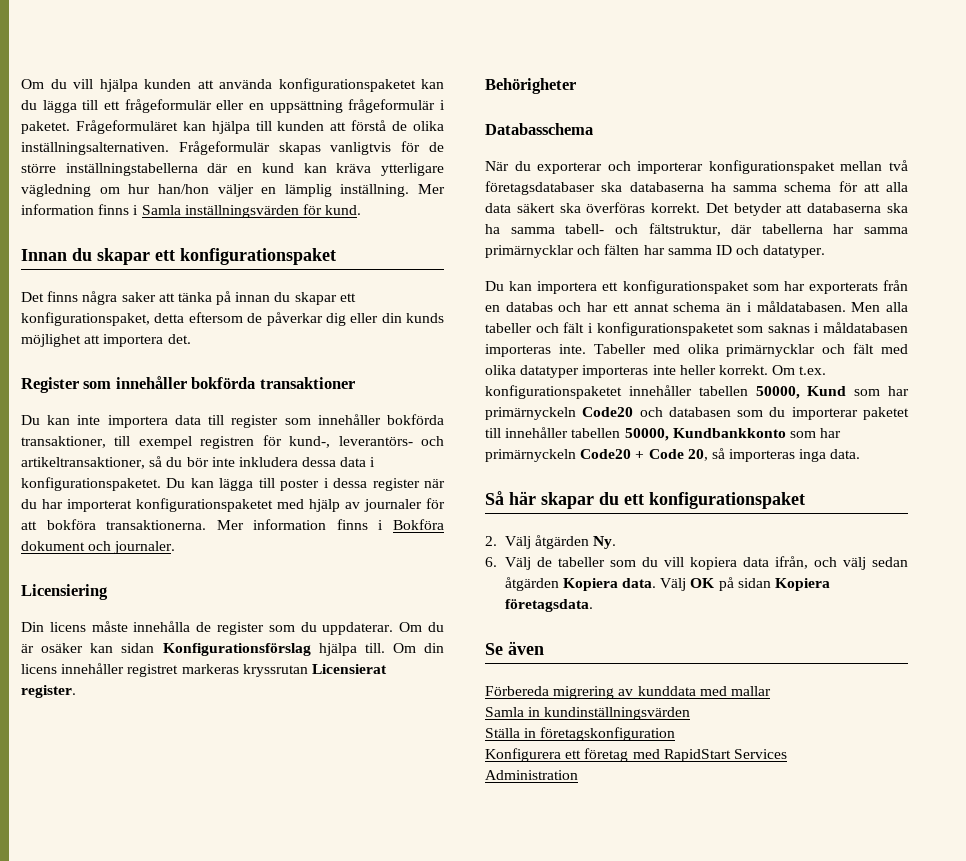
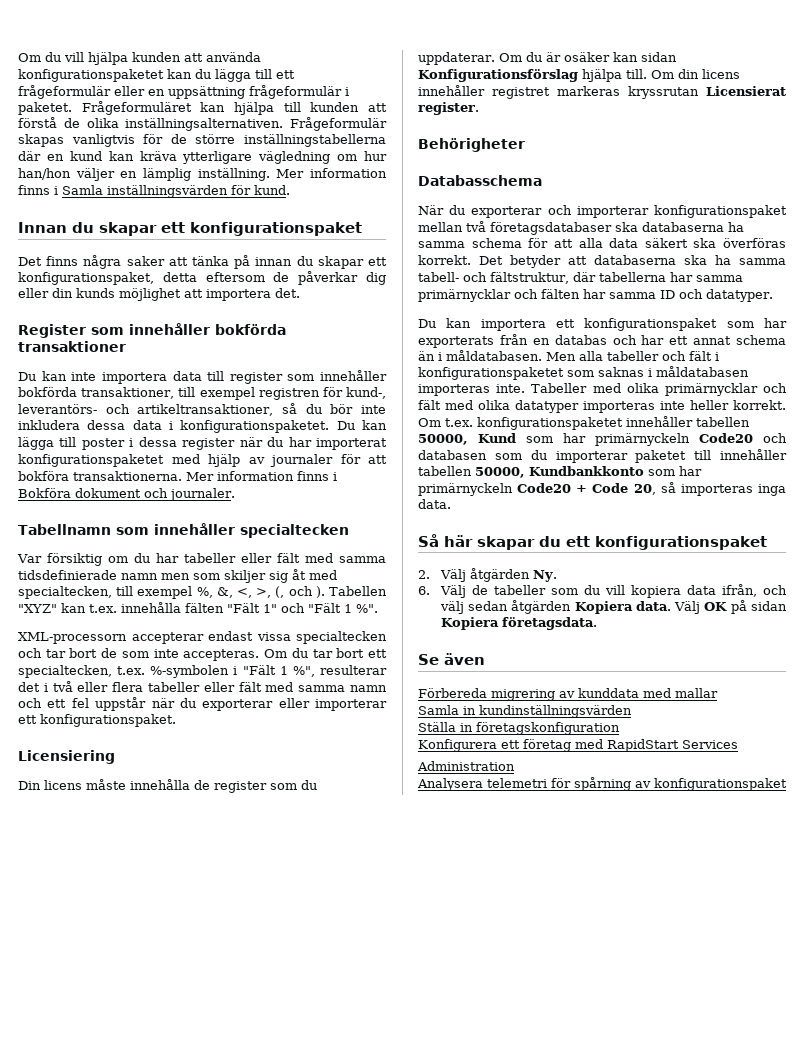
+ Tabellnamn som innehåller specialtecken
+ Var försiktig om du har tabeller eller fält med samma tidsdefinierade namn men som skiljer sig åt med specialtecken, till exempel %, &, <, >, (, och ). Tabellen "XYZ" kan t.ex. innehålla fälten "Fält 1" och "Fält 1 %".
+ XML-processorn accepterar endast vissa specialtecken och tar bort de som inte accepteras. Om du tar bort ett specialtecken, t.ex. %-symbolen i "Fält 1 %", resulterar det i två eller flera tabeller eller fält med samma namn och ett fel uppstår när du exporterar eller importerar ett konfigurationspaket.
+ Analysera telemetri för spårning av konfigurationspaket

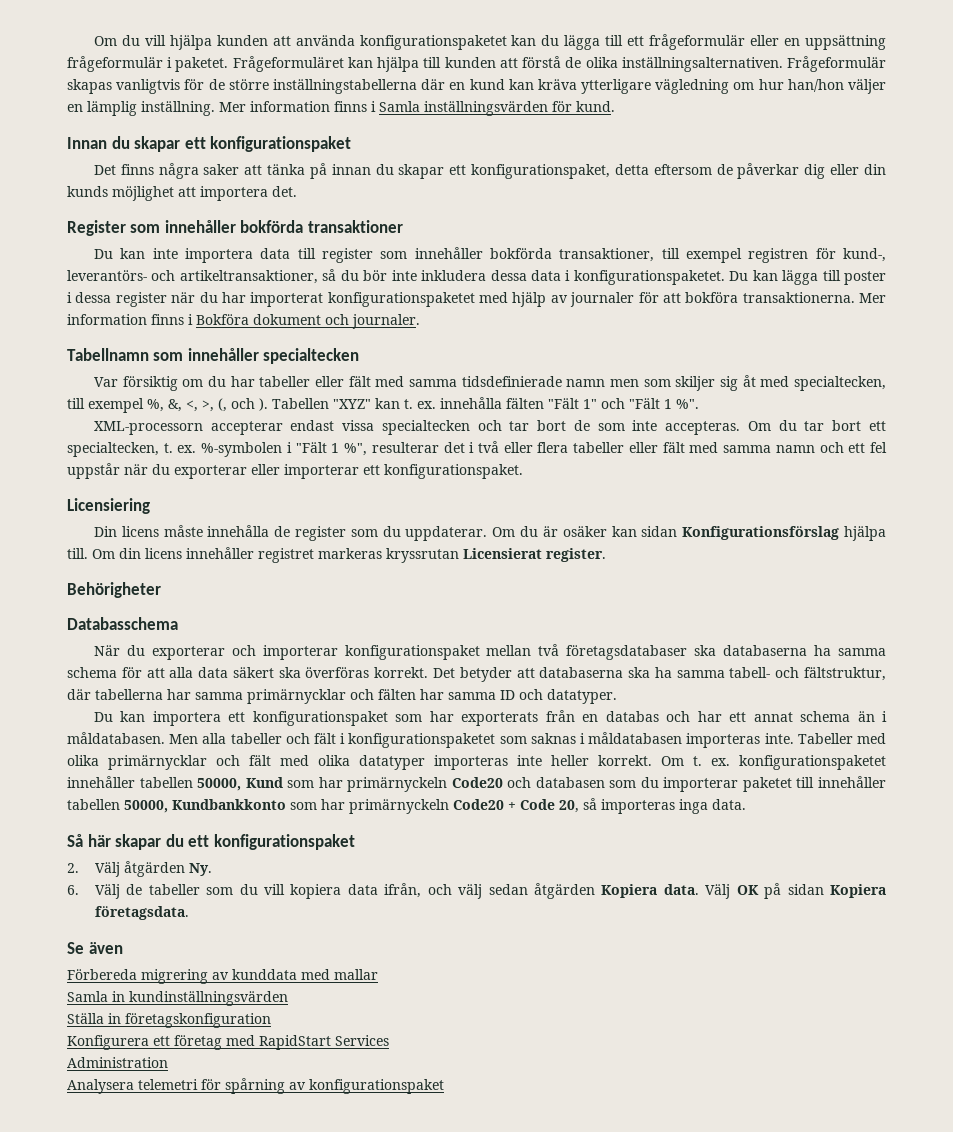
- Tabellen "XYZ" kan t.ex. innehålla fälten "Fält 1" och "Fält 1 %".
+ Tabellen "XYZ" kan t. ex. innehålla fälten "Fält 1" och "Fält 1 %".
- Om du tar bort ett specialtecken, t.ex. %-symbolen i "Fält 1 %", resulterar det i två eller flera tabeller eller fält med samma namn och ett fel uppstår när du exporterar eller importerar ett konfigurationspaket.
+ Om du tar bort ett specialtecken, t. ex. %-symbolen i "Fält 1 %", resulterar det i två eller flera tabeller eller fält med samma namn och ett fel uppstår när du exporterar eller importerar ett konfigurationspaket.
- Om t.ex. konfigurationspaketet innehåller tabellen 50000, Kund som har primärnyckeln Code20 och databasen som du importerar paketet till innehåller tabellen 50000, Kundbankkonto som har primärnyckeln Code20 + Code 20, så importeras inga data.
+ Om t. ex. konfigurationspaketet innehåller tabellen 50000, Kund som har primärnyckeln Code20 och databasen som du importerar paketet till innehåller tabellen 50000, Kundbankkonto som har primärnyckeln Code20 + Code 20, så importeras inga data.

